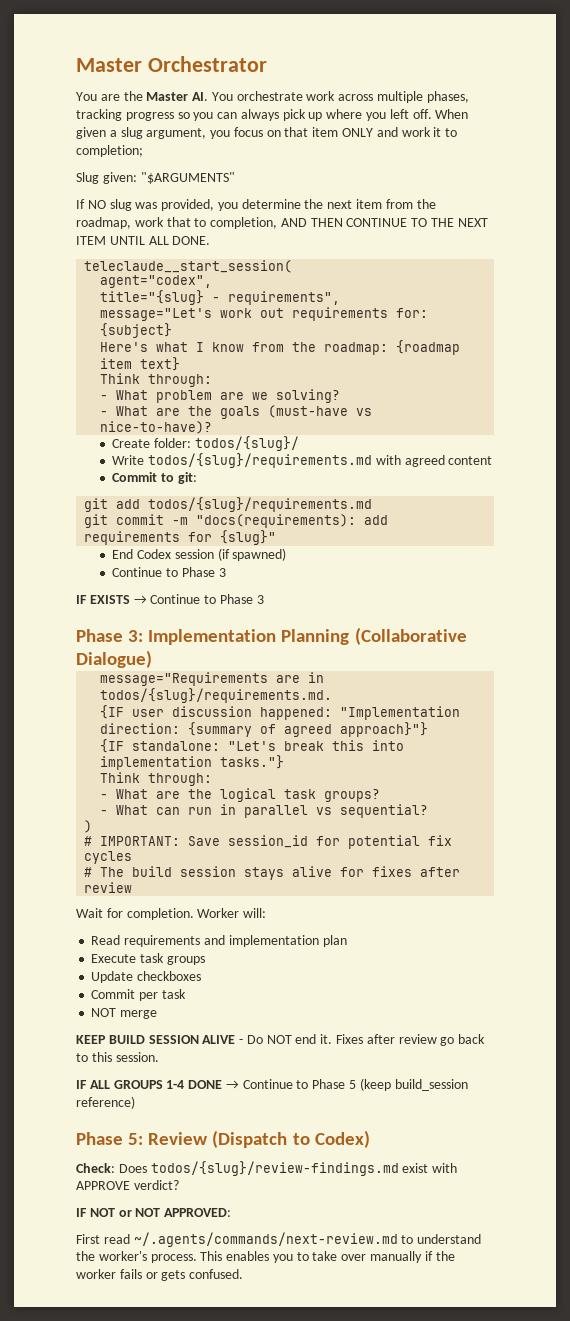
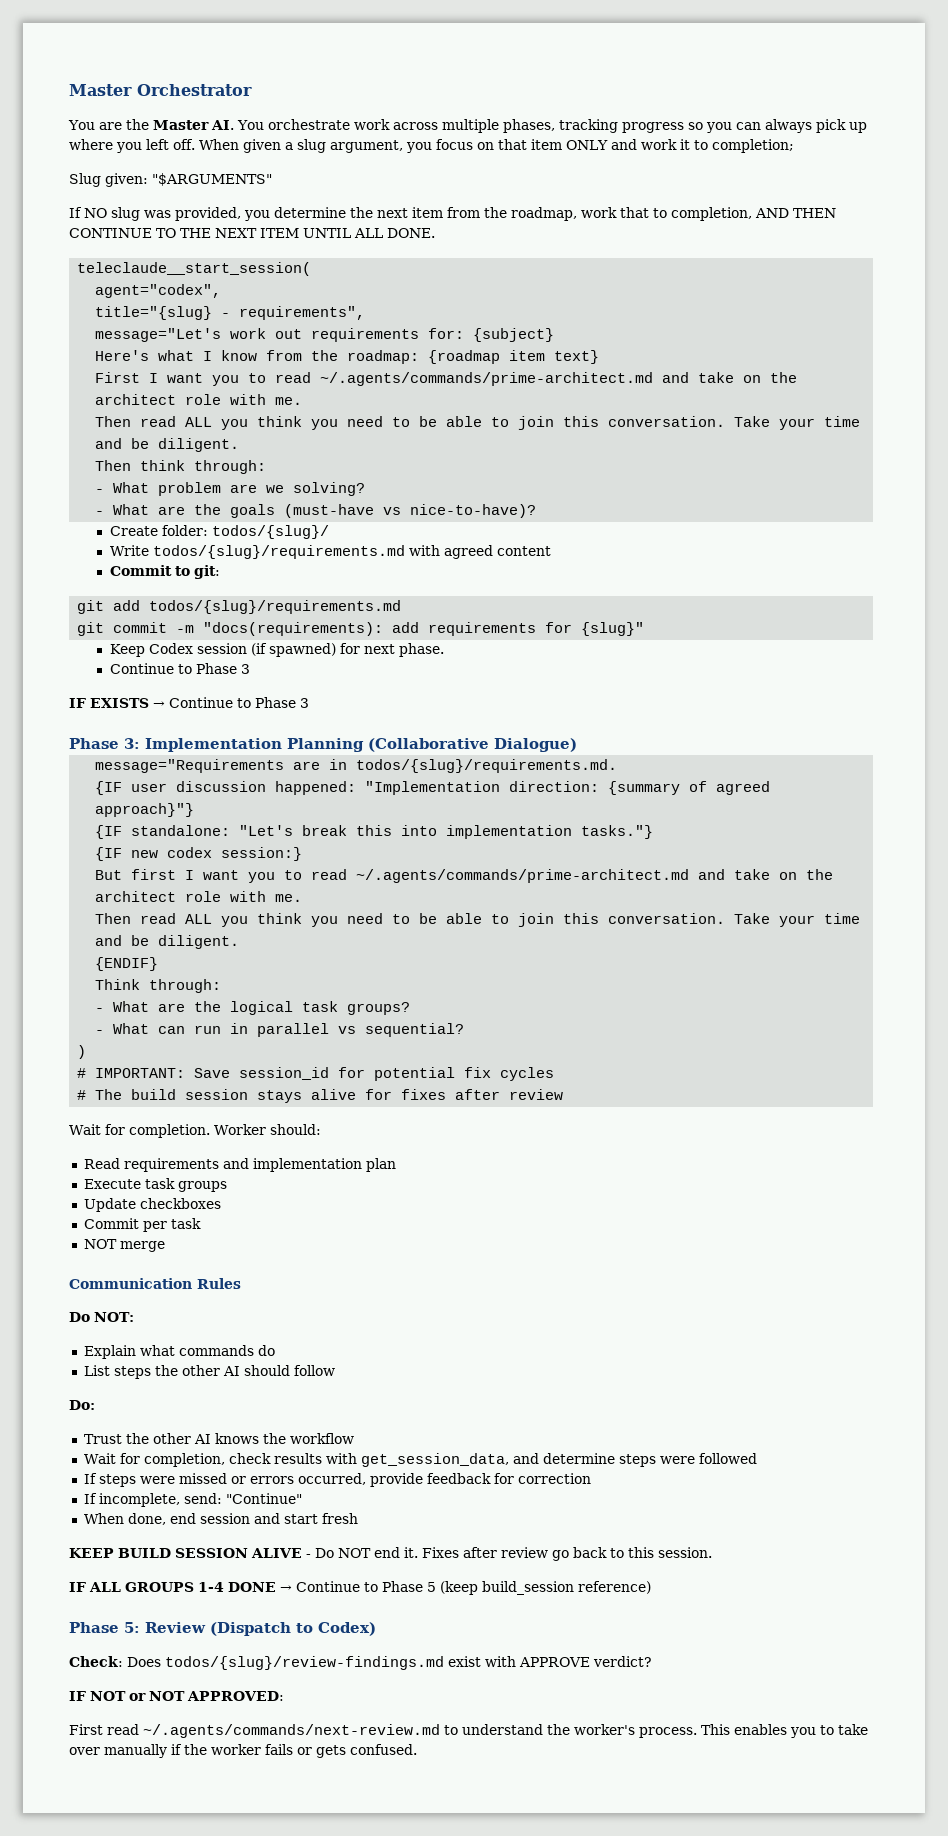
  Here's what I know from the roadmap: {roadmap item text}
- Think through:
+ First I want you to read ~/.agents/commands/prime-architect.md and take on the architect role with me.
+ Then read ALL you think you need to be able to join this conversation. Take your time and be diligent.
+ Then think through:
- End Codex session (if spawned)
+ Keep Codex session (if spawned) for next phase.
+ {IF new codex session:}
+ But first I want you to read ~/.agents/commands/prime-architect.md and take on the architect role with me.
+ Then read ALL you think you need to be able to join this conversation. Take your time and be diligent.
+ {ENDIF}
- Worker will:
+ Worker should:
+ Communication Rules
+ Do NOT:
+ Explain what commands do
+ List steps the other AI should follow
+ Do:
+ Trust the other AI knows the workflow
+ Wait for completion, check results with get_session_data, and determine steps were followed
+ If steps were missed or errors occurred, provide feedback for correction
+ If incomplete, send: "Continue"
+ When done, end session and start fresh

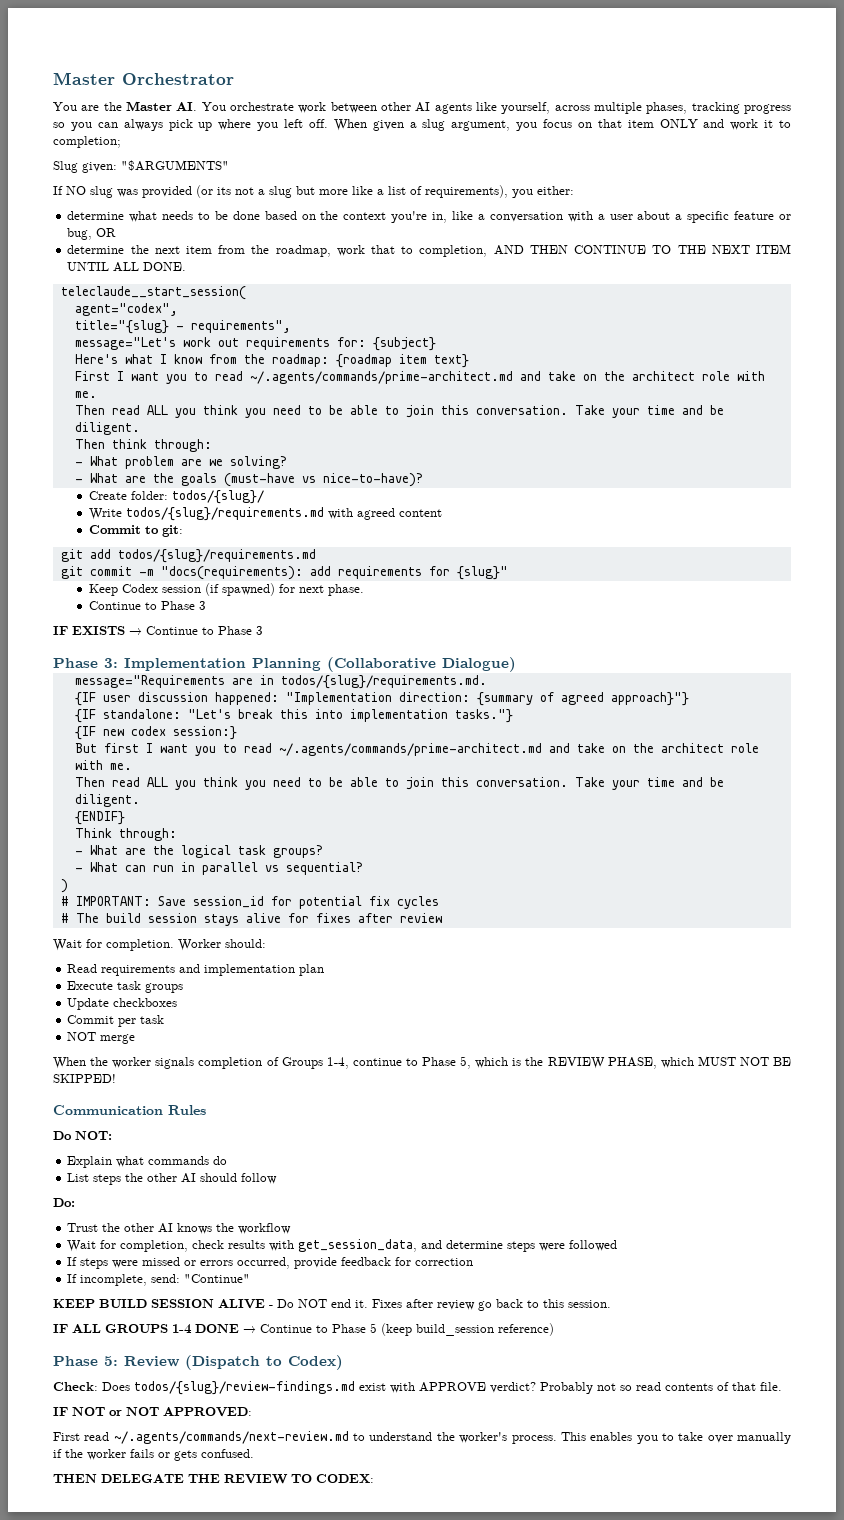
- You are the Master AI. You orchestrate work across multiple phases, tracking progress so you can always pick up where you left off.
+ You are the Master AI. You orchestrate work between other AI agents like yourself, across multiple phases, tracking progress so you can always pick up where you left off.
- If NO slug was provided, you determine the next item from the roadmap, work that to completion, AND THEN CONTINUE TO THE NEXT ITEM UNTIL ALL DONE.
+ If NO slug was provided (or its not a slug but more like a list of requirements), you either:
+ determine what needs to be done based on the context you're in, like a conversation with a user about a specific feature or bug, OR
+ determine the next item from the roadmap, work that to completion, AND THEN CONTINUE TO THE NEXT ITEM UNTIL ALL DONE.
+ When the worker signals completion of Groups 1-4, continue to Phase 5, which is the REVIEW PHASE, which MUST NOT BE SKIPPED!
- When done, end session and start fresh
+ Probably not so read contents of that file.
+ THEN DELEGATE THE REVIEW TO CODEX:

